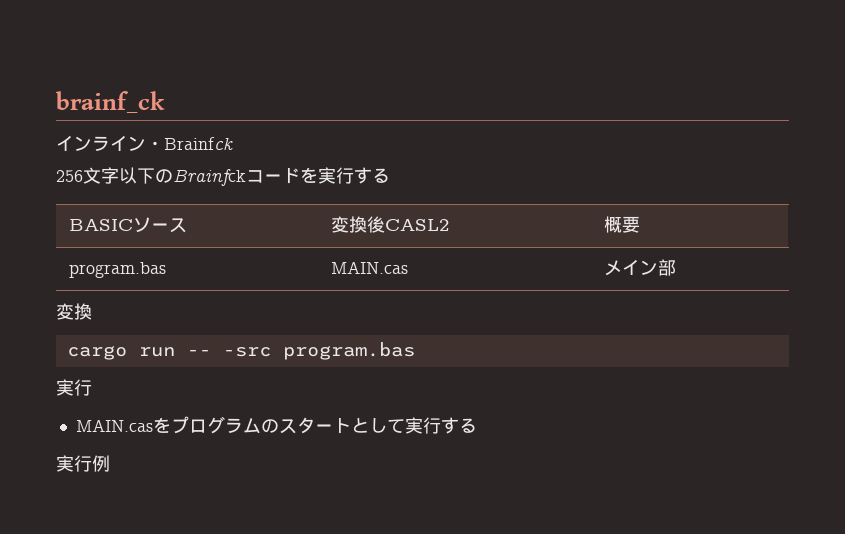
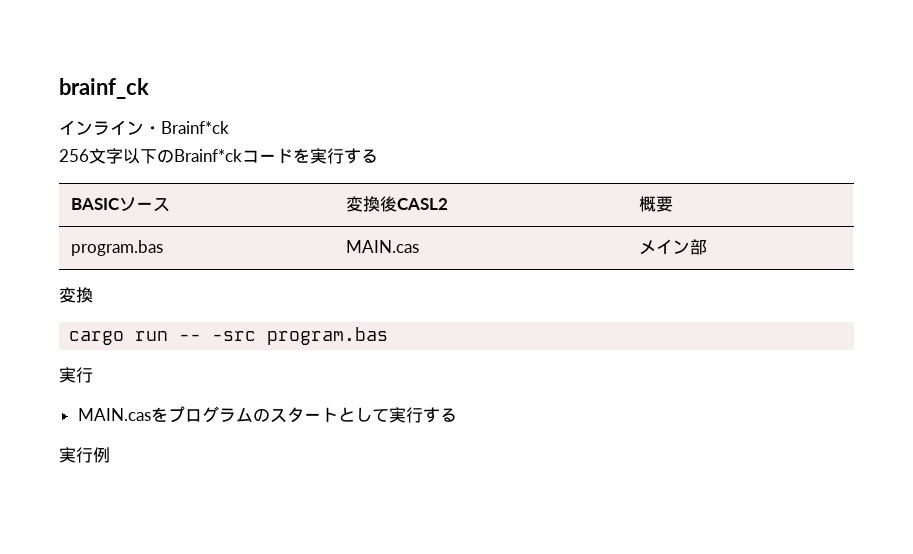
- インライン・Brainfck
+ インライン・Brainf*ck
- 256文字以下のBrainfckコードを実行する
+ 256文字以下のBrainf*ckコードを実行する

